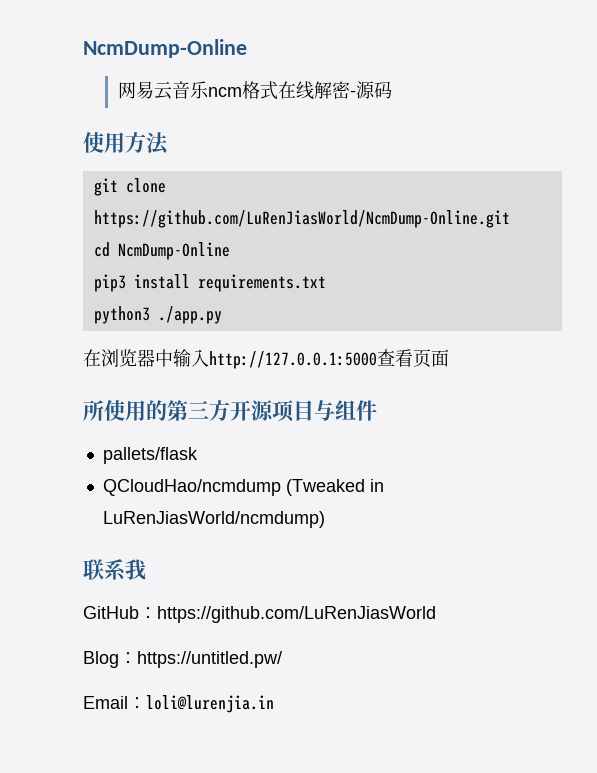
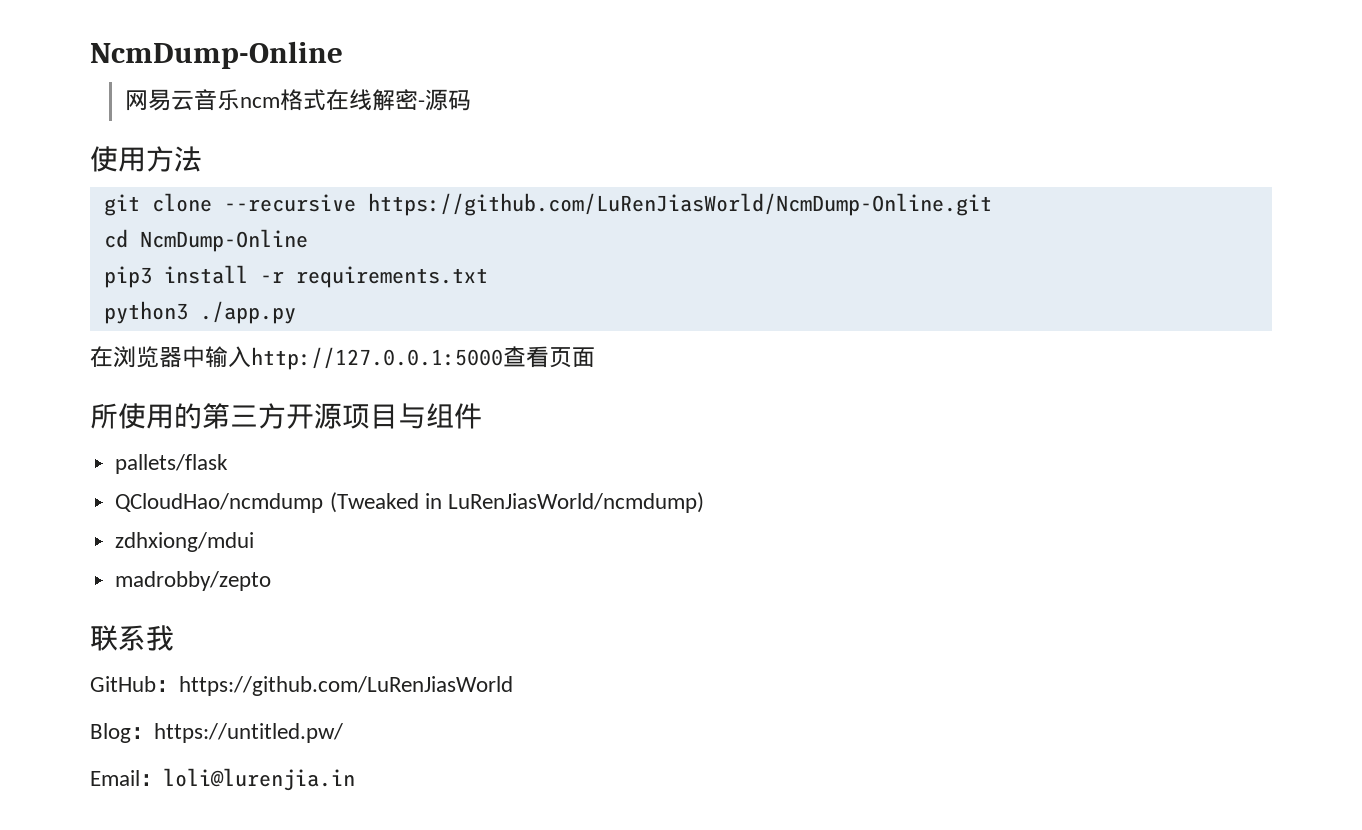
- git clone https://github.com/LuRenJiasWorld/NcmDump-Online.git
+ git clone --recursive https://github.com/LuRenJiasWorld/NcmDump-Online.git
- pip3 install requirements.txt
+ pip3 install -r requirements.txt
+ zdhxiong/mdui
+ madrobby/zepto

